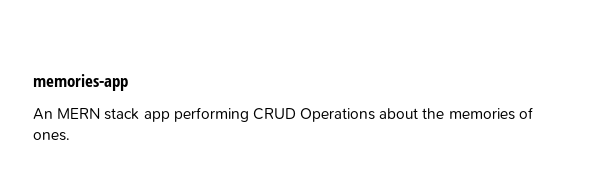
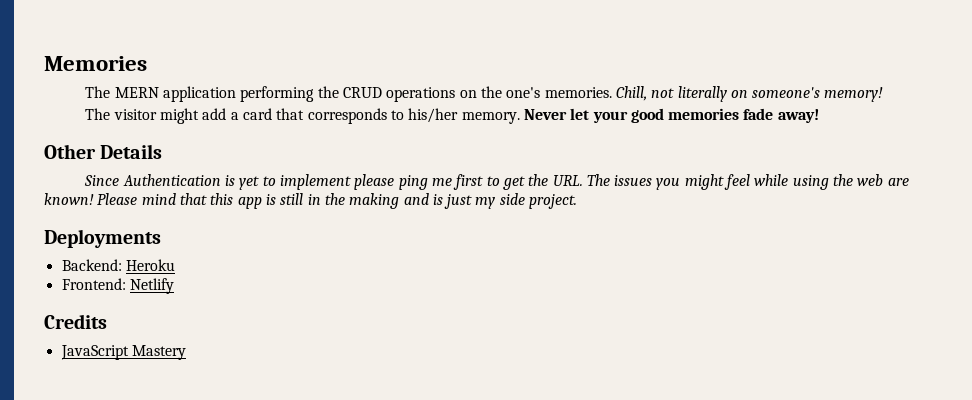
- memories-app
- An MERN stack app performing CRUD Operations about the memories of ones.
+ Memories
+ The MERN application performing the CRUD operations on the one's memories. Chill, not literally on someone's memory!
+ The visitor might add a card that corresponds to his/her memory. Never let your good memories fade away!
+ Other Details
+ Since Authentication is yet to implement please ping me first to get the URL. The issues you might feel while using the web are known! Please mind that this app is still in the making and is just my side project.
+ Deployments
+ Backend: Heroku
+ Frontend: Netlify
+ Credits
+ JavaScript Mastery

